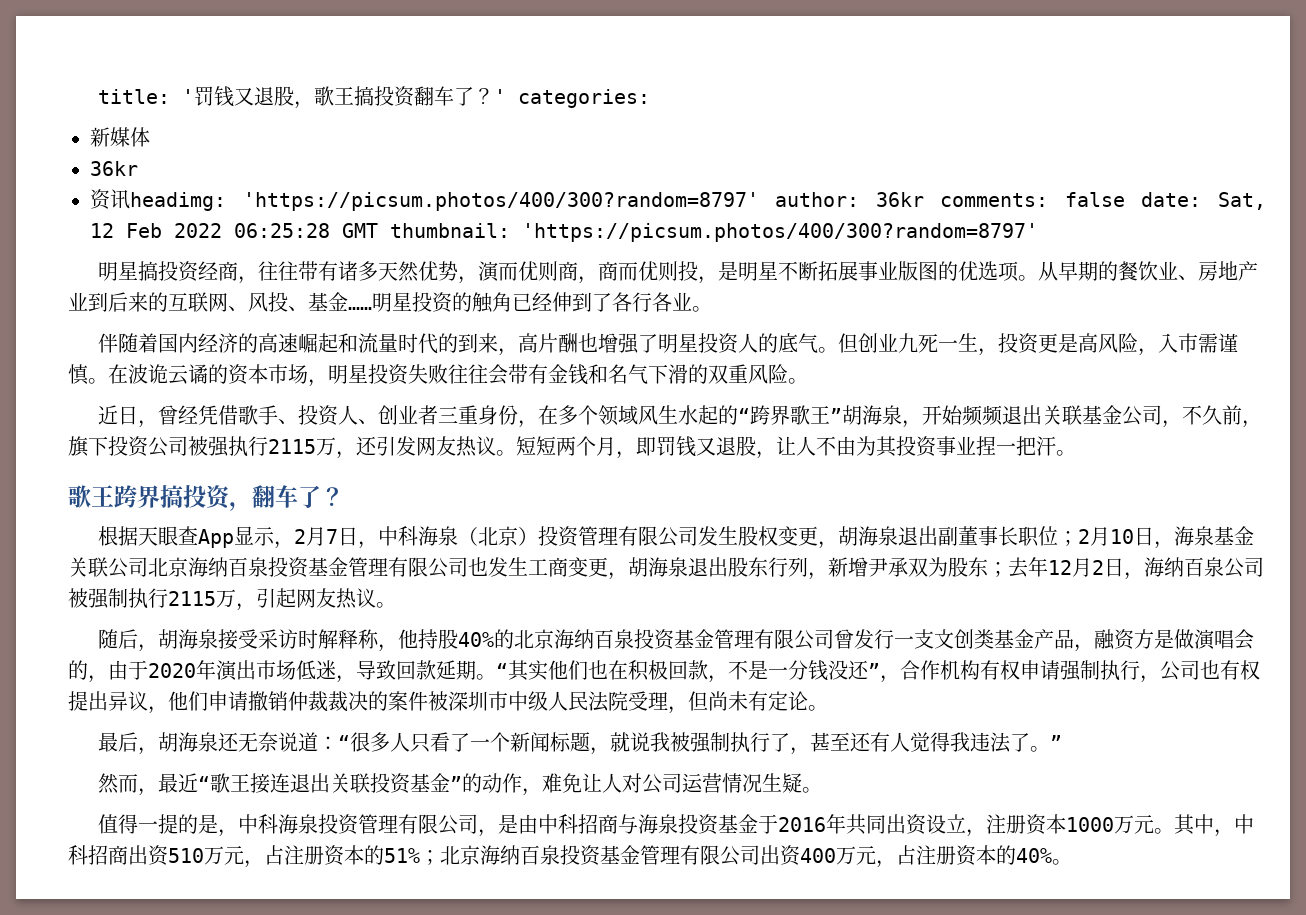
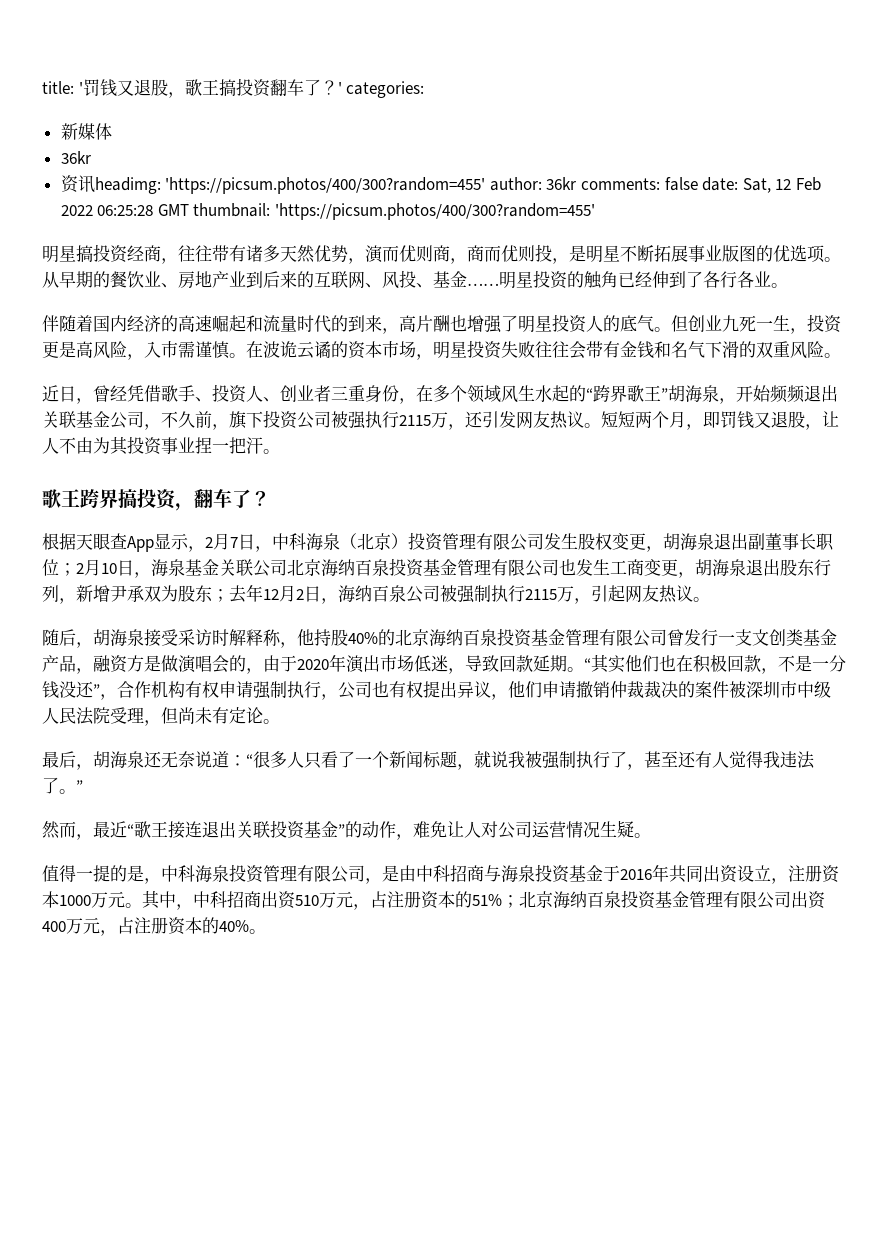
- 资讯headimg: 'https://picsum.photos/400/300?random=8797' author: 36kr comments: false date: Sat, 12 Feb 2022 06:25:28 GMT thumbnail: 'https://picsum.photos/400/300?random=8797'
+ 资讯headimg: 'https://picsum.photos/400/300?random=455' author: 36kr comments: false date: Sat, 12 Feb 2022 06:25:28 GMT thumbnail: 'https://picsum.photos/400/300?random=455'

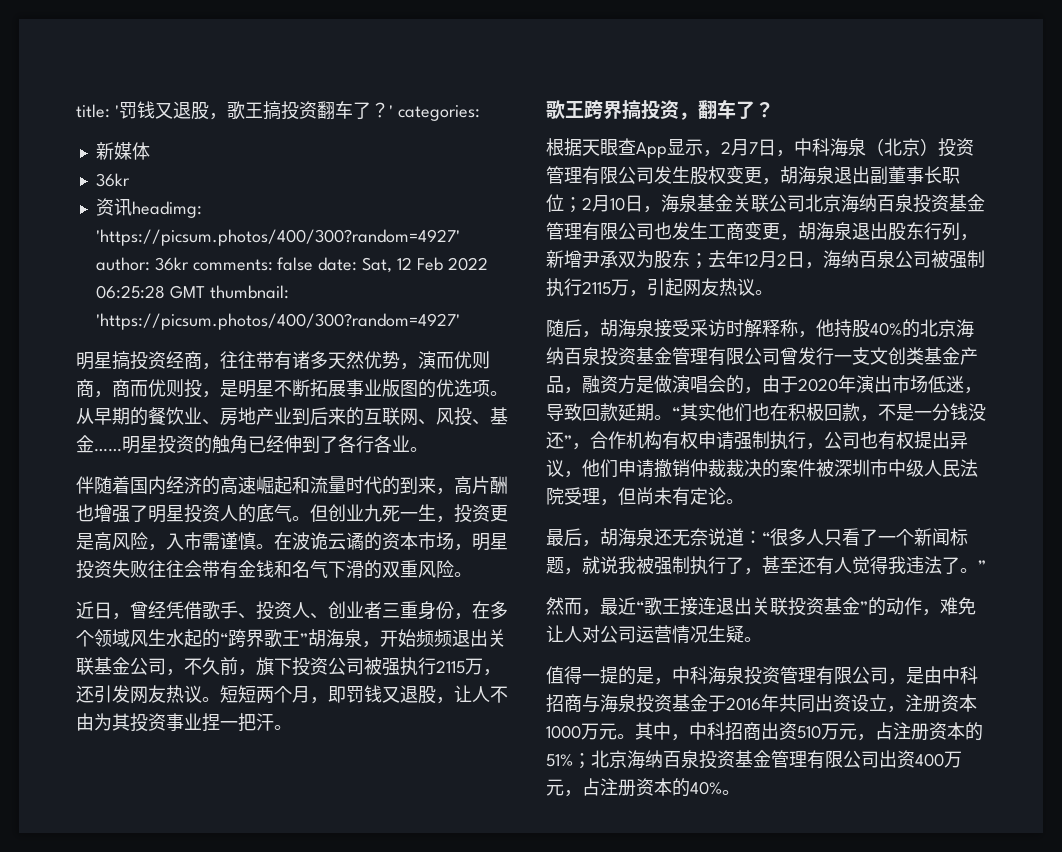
- 资讯headimg: 'https://picsum.photos/400/300?random=455' author: 36kr comments: false date: Sat, 12 Feb 2022 06:25:28 GMT thumbnail: 'https://picsum.photos/400/300?random=455'
+ 资讯headimg: 'https://picsum.photos/400/300?random=4927' author: 36kr comments: false date: Sat, 12 Feb 2022 06:25:28 GMT thumbnail: 'https://picsum.photos/400/300?random=4927'

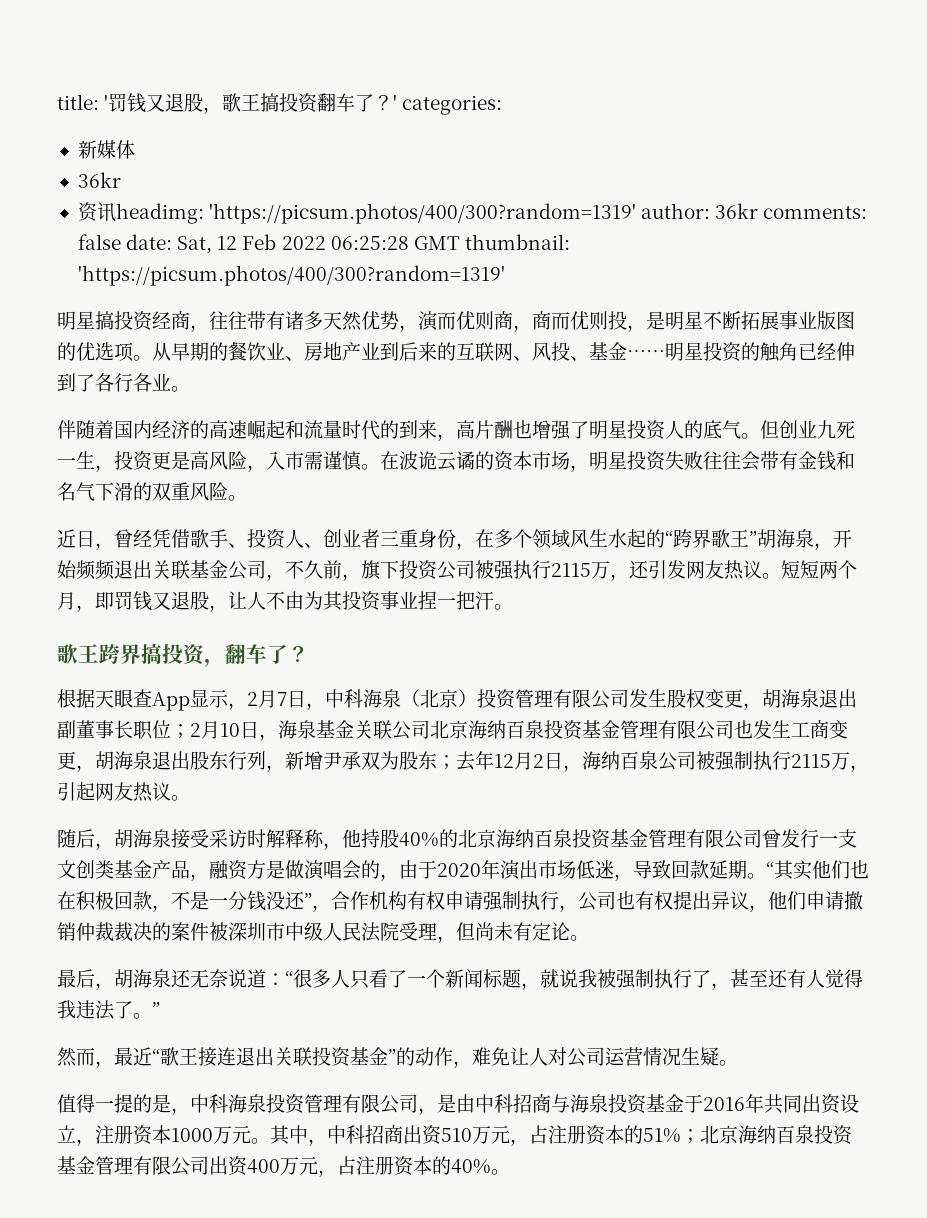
- 资讯headimg: 'https://picsum.photos/400/300?random=4927' author: 36kr comments: false date: Sat, 12 Feb 2022 06:25:28 GMT thumbnail: 'https://picsum.photos/400/300?random=4927'
+ 资讯headimg: 'https://picsum.photos/400/300?random=1319' author: 36kr comments: false date: Sat, 12 Feb 2022 06:25:28 GMT thumbnail: 'https://picsum.photos/400/300?random=1319'

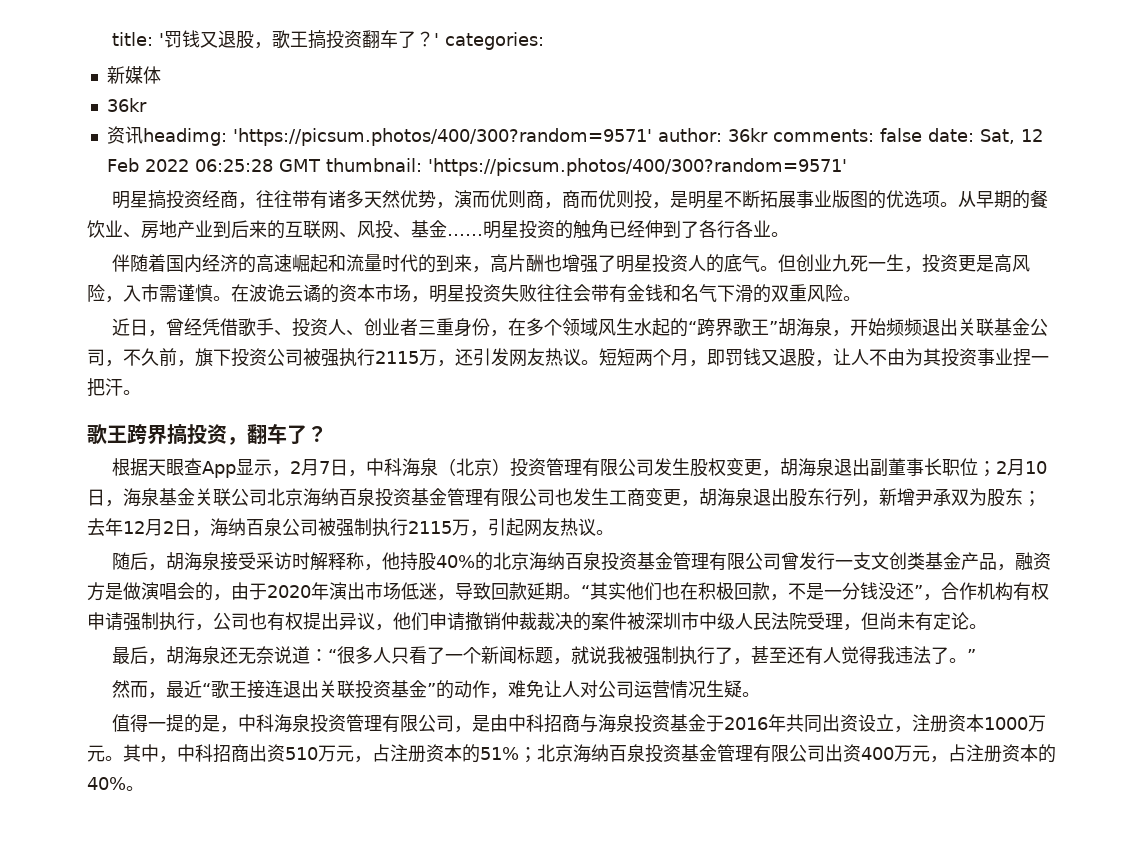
- 资讯headimg: 'https://picsum.photos/400/300?random=1319' author: 36kr comments: false date: Sat, 12 Feb 2022 06:25:28 GMT thumbnail: 'https://picsum.photos/400/300?random=1319'
+ 资讯headimg: 'https://picsum.photos/400/300?random=9571' author: 36kr comments: false date: Sat, 12 Feb 2022 06:25:28 GMT thumbnail: 'https://picsum.photos/400/300?random=9571'

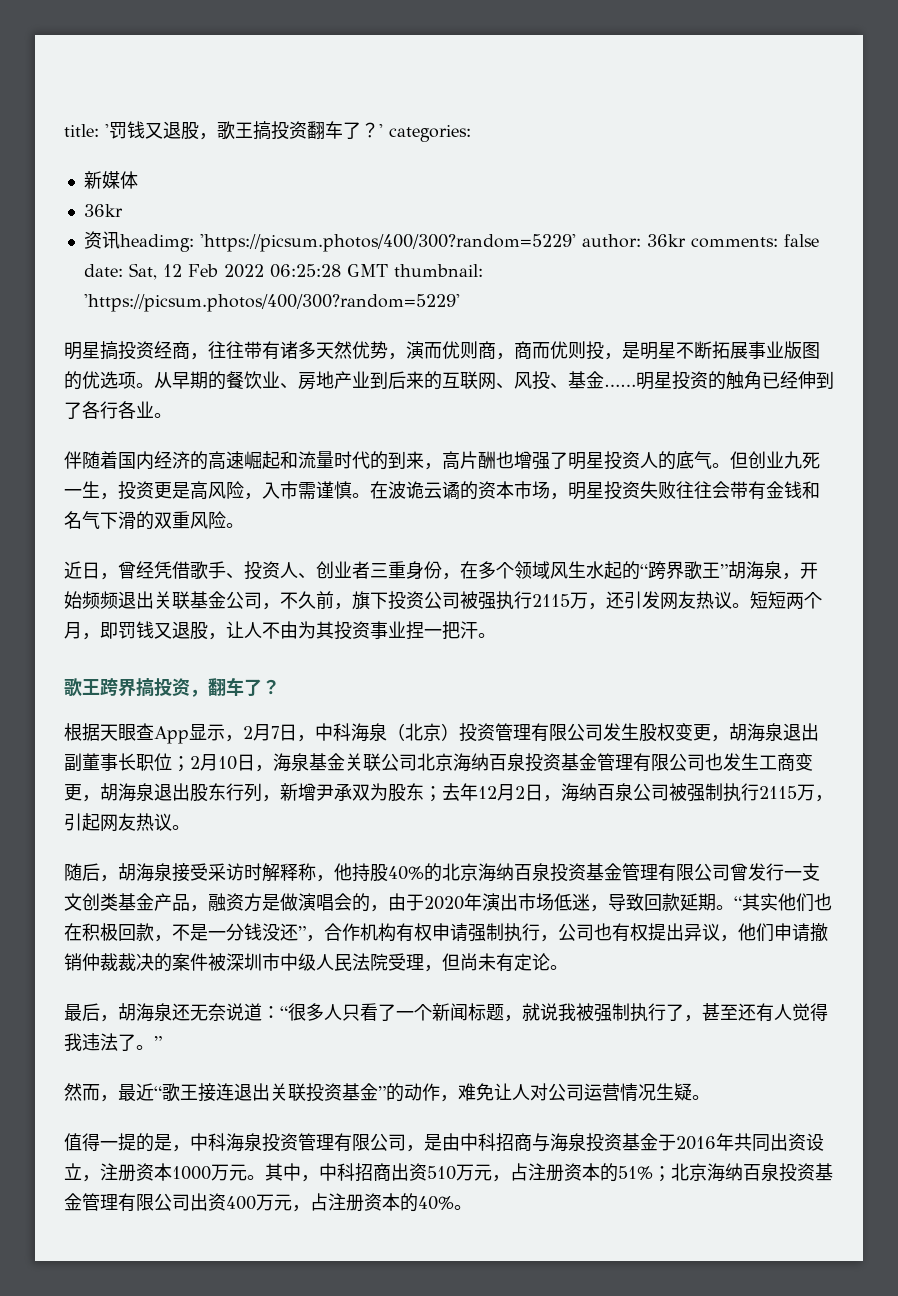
- 资讯headimg: 'https://picsum.photos/400/300?random=9571' author: 36kr comments: false date: Sat, 12 Feb 2022 06:25:28 GMT thumbnail: 'https://picsum.photos/400/300?random=9571'
+ 资讯headimg: 'https://picsum.photos/400/300?random=5229' author: 36kr comments: false date: Sat, 12 Feb 2022 06:25:28 GMT thumbnail: 'https://picsum.photos/400/300?random=5229'

